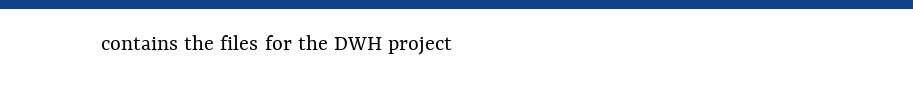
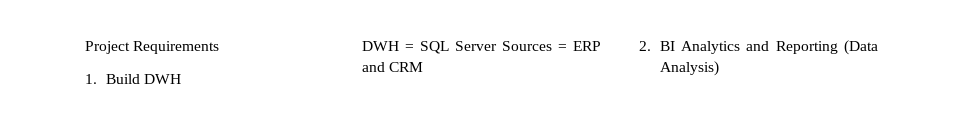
- contains the files for the DWH project
+ Project Requirements
+ 1. Build DWH
+ DWH = SQL Server Sources = ERP and CRM
+ 2. BI Analytics and Reporting (Data Analysis)

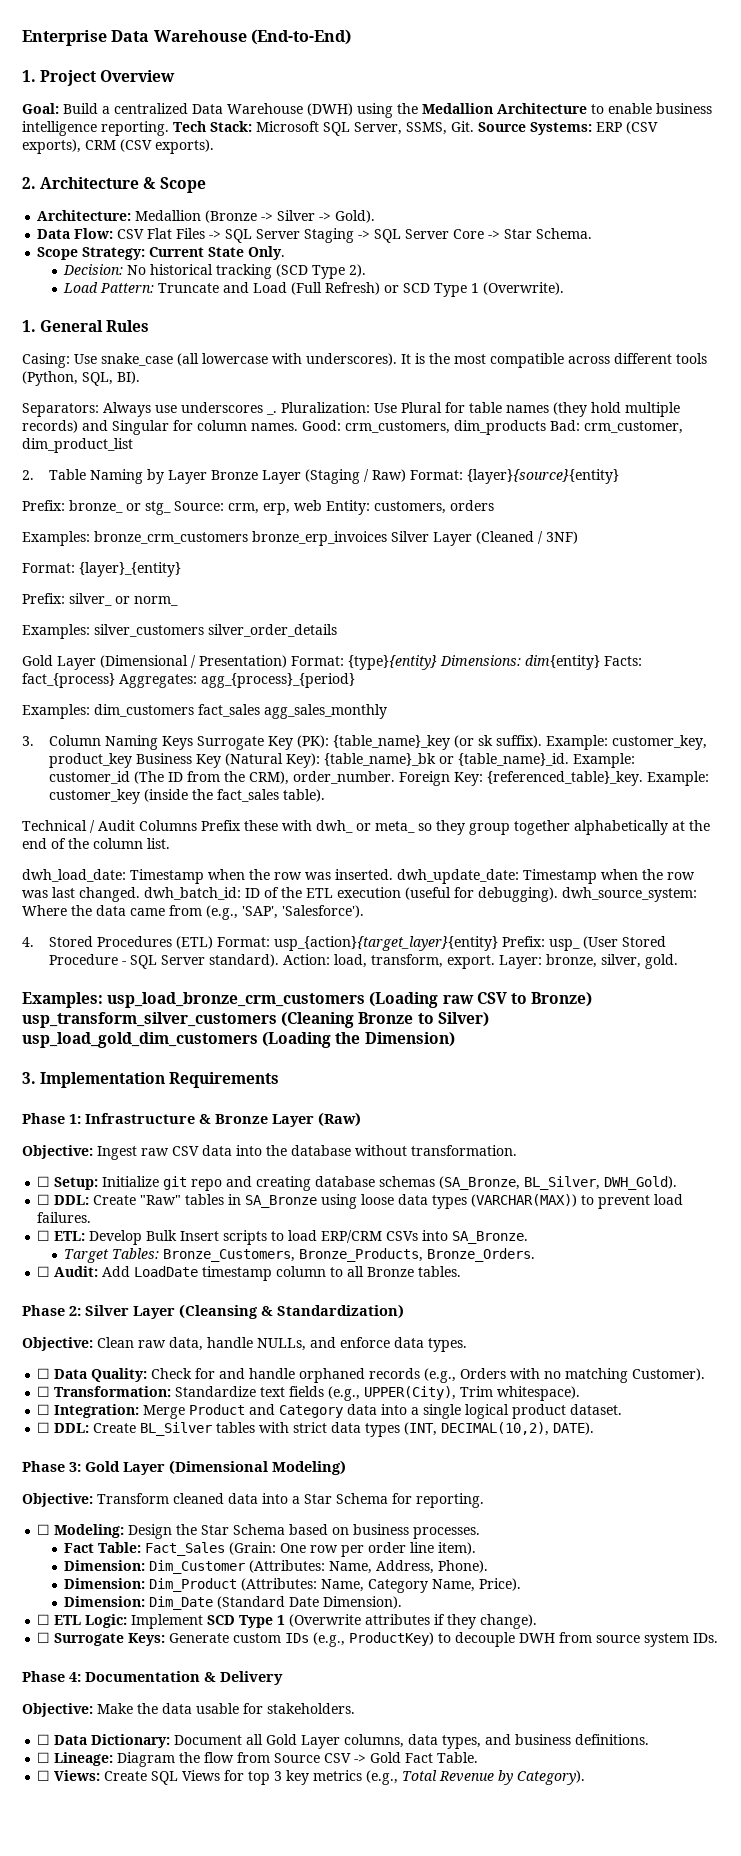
- Project Requirements
- 1. Build DWH
- DWH = SQL Server Sources = ERP and CRM
- 2. BI Analytics and Reporting (Data Analysis)
+ Enterprise Data Warehouse (End-to-End)
+ 1. Project Overview
+ Goal: Build a centralized Data Warehouse (DWH) using the Medallion Architecture to enable business intelligence reporting. Tech Stack: Microsoft SQL Server, SSMS, Git. Source Systems: ERP (CSV exports), CRM (CSV exports).
+ 2. Architecture & Scope
+ Architecture: Medallion (Bronze -> Silver -> Gold).
+ Data Flow: CSV Flat Files -> SQL Server Staging -> SQL Server Core -> Star Schema.
+ Scope Strategy: Current State Only.
+ Decision: No historical tracking (SCD Type 2).
+ Load Pattern: Truncate and Load (Full Refresh) or SCD Type 1 (Overwrite).
+ 1. General Rules
+ Casing: Use snake_case (all lowercase with underscores). It is the most compatible across different tools (Python, SQL, BI).
+ Separators: Always use underscores _. Pluralization: Use Plural for table names (they hold multiple records) and Singular for column names. Good: crm_customers, dim_products Bad: crm_customer, dim_product_list
+ 2. Table Naming by Layer Bronze Layer (Staging / Raw) Format: {layer}{source}{entity}
+ Prefix: bronze_ or stg_ Source: crm, erp, web Entity: customers, orders
+ Examples: bronze_crm_customers bronze_erp_invoices Silver Layer (Cleaned / 3NF)
+ Format: {layer}_{entity}
+ Prefix: silver_ or norm_
+ Examples: silver_customers silver_order_details
+ Gold Layer (Dimensional / Presentation) Format: {type}{entity} Dimensions: dim{entity} Facts: fact_{process} Aggregates: agg_{process}_{period}
+ Examples: dim_customers fact_sales agg_sales_monthly
+ 3. Column Naming Keys Surrogate Key (PK): {table_name}_key (or sk suffix). Example: customer_key, product_key Business Key (Natural Key): {table_name}_bk or {table_name}_id. Example: customer_id (The ID from the CRM), order_number. Foreign Key: {referenced_table}_key. Example: customer_key (inside the fact_sales table).
+ Technical / Audit Columns Prefix these with dwh_ or meta_ so they group together alphabetically at the end of the column list.
+ dwh_load_date: Timestamp when the row was inserted. dwh_update_date: Timestamp when the row was last changed. dwh_batch_id: ID of the ETL execution (useful for debugging). dwh_source_system: Where the data came from (e.g., 'SAP', 'Salesforce').
+ 4. Stored Procedures (ETL) Format: usp_{action}{target_layer}{entity} Prefix: usp_ (User Stored Procedure - SQL Server standard). Action: load, transform, export. Layer: bronze, silver, gold.
+ Examples: usp_load_bronze_crm_customers (Loading raw CSV to Bronze) usp_transform_silver_customers (Cleaning Bronze to Silver) usp_load_gold_dim_customers (Loading the Dimension)
+ 3. Implementation Requirements
+ Phase 1: Infrastructure & Bronze Layer (Raw)
+ Objective: Ingest raw CSV data into the database without transformation.
+ ☐ Setup: Initialize git repo and creating database schemas (SA_Bronze, BL_Silver, DWH_Gold).
+ ☐ DDL: Create "Raw" tables in SA_Bronze using loose data types (VARCHAR(MAX)) to prevent load failures.
+ ☐ ETL: Develop Bulk Insert scripts to load ERP/CRM CSVs into SA_Bronze.
+ Target Tables: Bronze_Customers, Bronze_Products, Bronze_Orders.
+ ☐ Audit: Add LoadDate timestamp column to all Bronze tables.
+ Phase 2: Silver Layer (Cleansing & Standardization)
+ Objective: Clean raw data, handle NULLs, and enforce data types.
+ ☐ Data Quality: Check for and handle orphaned records (e.g., Orders with no matching Customer).
+ ☐ Transformation: Standardize text fields (e.g., UPPER(City), Trim whitespace).
+ ☐ Integration: Merge Product and Category data into a single logical product dataset.
+ ☐ DDL: Create BL_Silver tables with strict data types (INT, DECIMAL(10,2), DATE).
+ Phase 3: Gold Layer (Dimensional Modeling)
+ Objective: Transform cleaned data into a Star Schema for reporting.
+ ☐ Modeling: Design the Star Schema based on business processes.
+ Fact Table: Fact_Sales (Grain: One row per order line item).
+ Dimension: Dim_Customer (Attributes: Name, Address, Phone).
+ Dimension: Dim_Product (Attributes: Name, Category Name, Price).
+ Dimension: Dim_Date (Standard Date Dimension).
+ ☐ ETL Logic: Implement SCD Type 1 (Overwrite attributes if they change).
+ ☐ Surrogate Keys: Generate custom IDs (e.g., ProductKey) to decouple DWH from source system IDs.
+ Phase 4: Documentation & Delivery
+ Objective: Make the data usable for stakeholders.
+ ☐ Data Dictionary: Document all Gold Layer columns, data types, and business definitions.
+ ☐ Lineage: Diagram the flow from Source CSV -> Gold Fact Table.
+ ☐ Views: Create SQL Views for top 3 key metrics (e.g., Total Revenue by Category).

